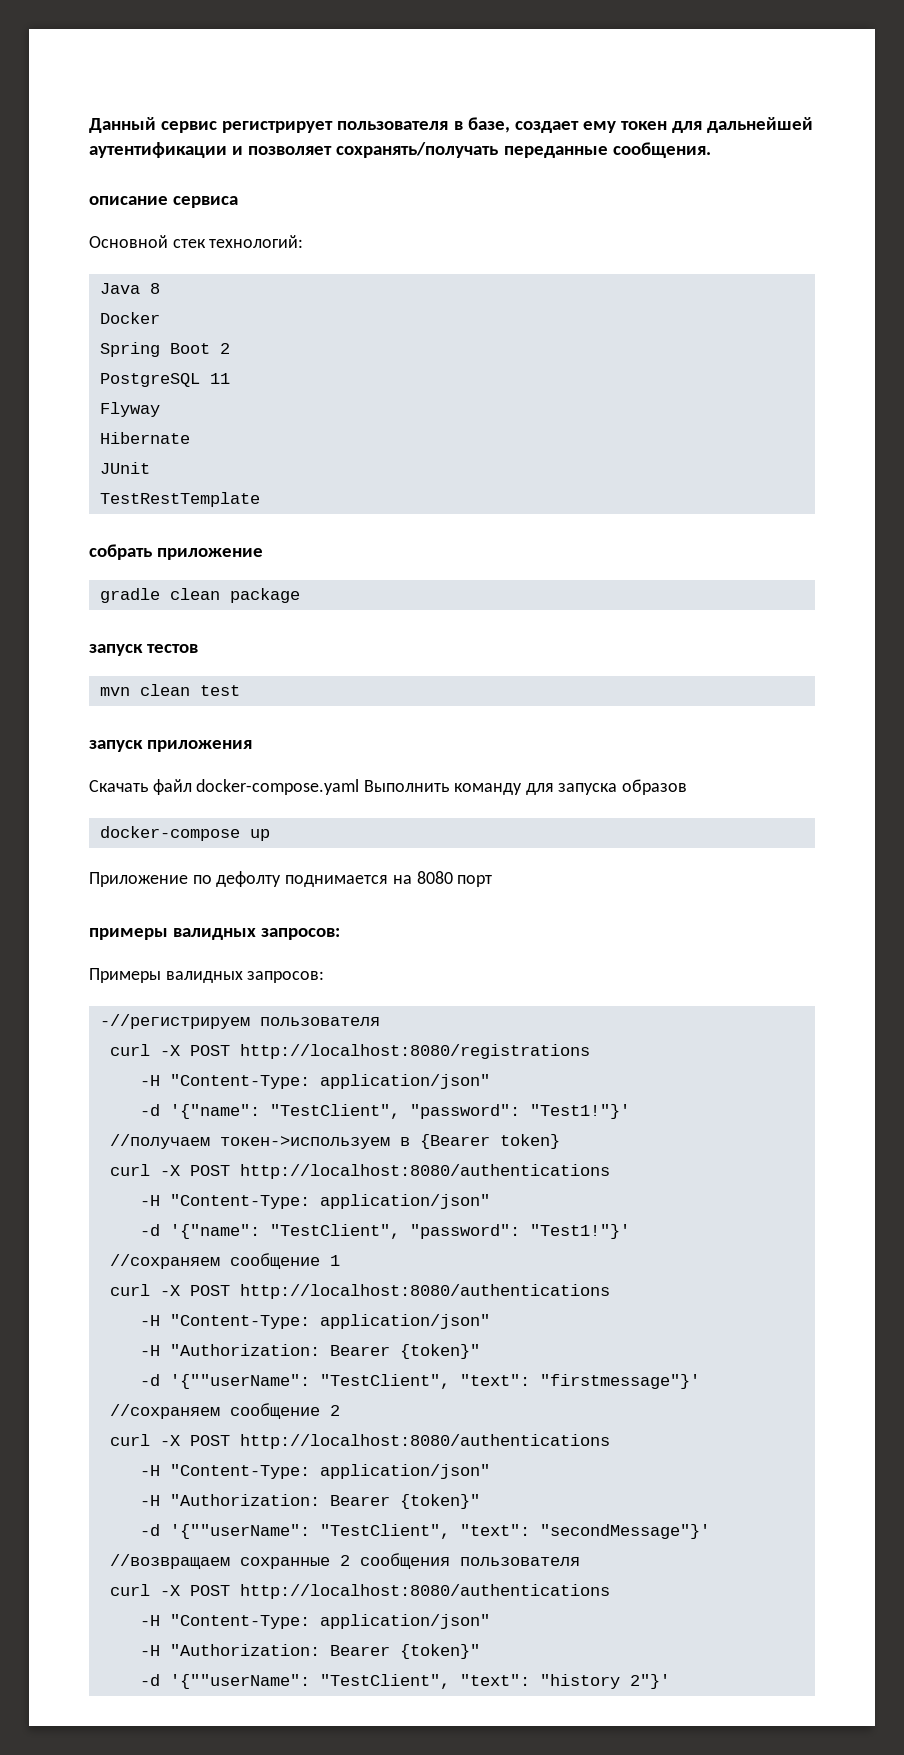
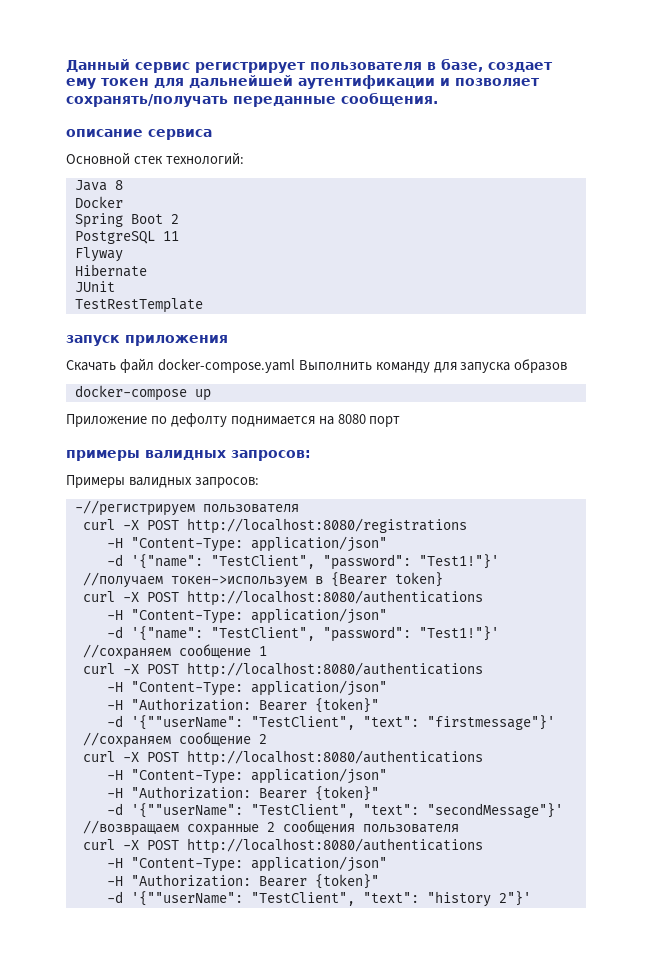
- собрать приложение
- gradle clean package
- запуск тестов
- mvn clean test

